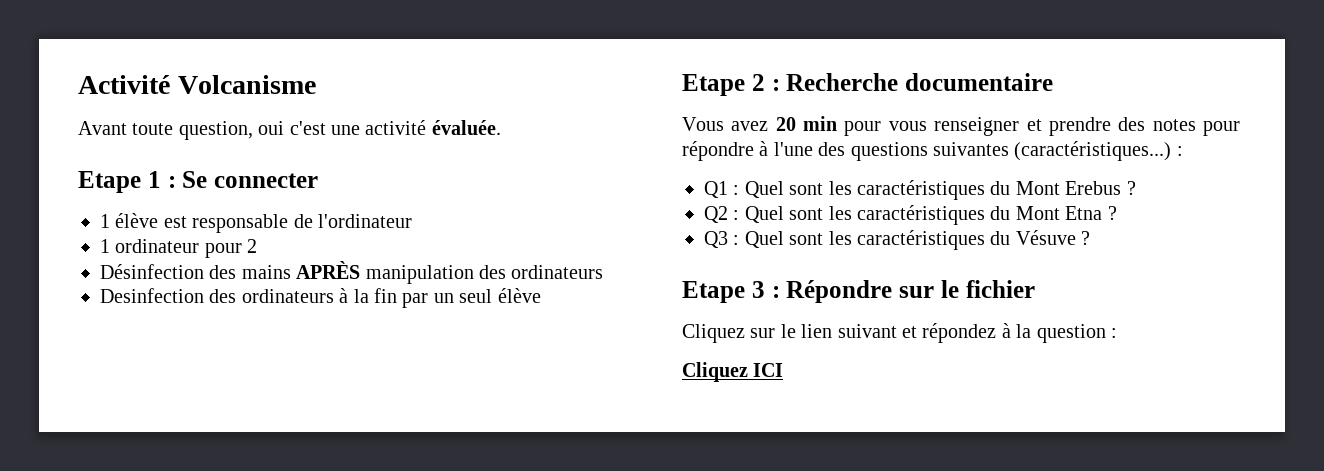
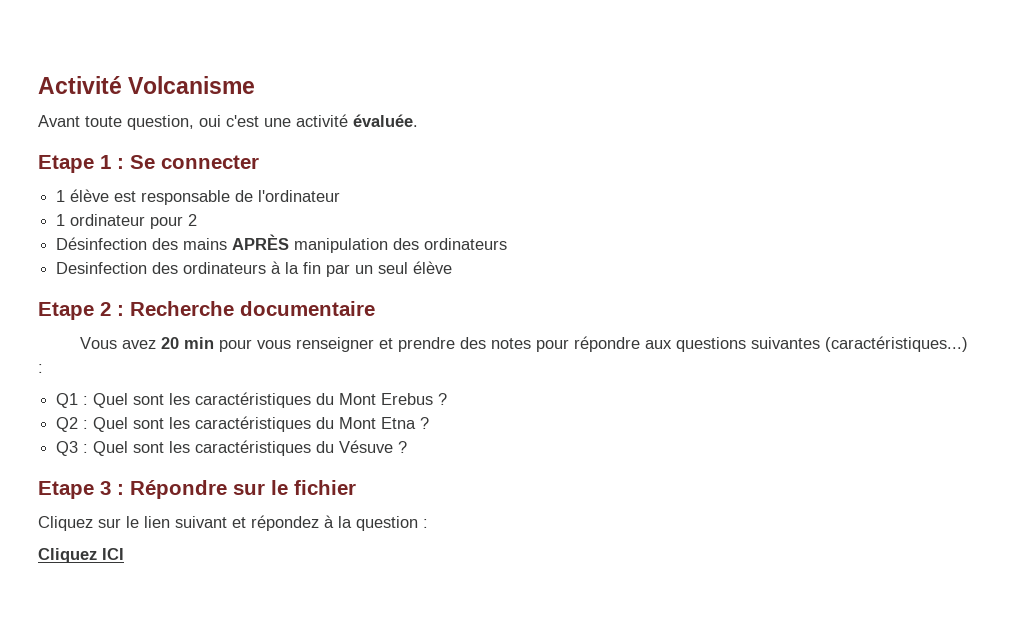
- Vous avez 20 min pour vous renseigner et prendre des notes pour répondre à l'une des questions suivantes (caractéristiques...) :
+ Vous avez 20 min pour vous renseigner et prendre des notes pour répondre aux questions suivantes (caractéristiques...) :

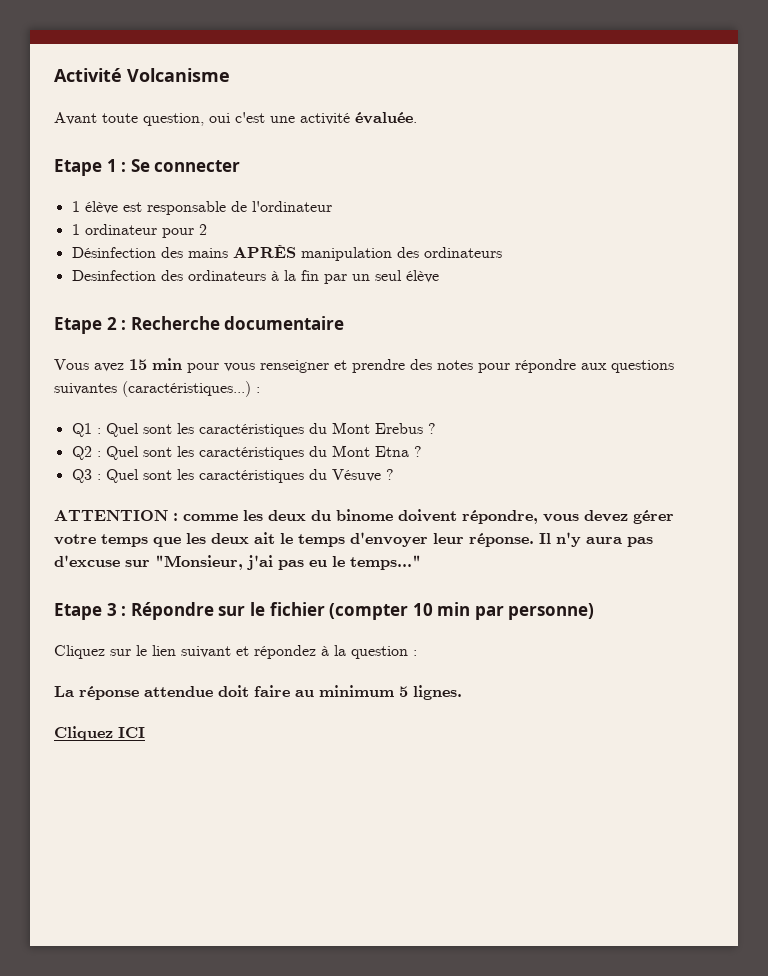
- Vous avez 20 min pour vous renseigner et prendre des notes pour répondre aux questions suivantes (caractéristiques...) :
+ Vous avez 15 min pour vous renseigner et prendre des notes pour répondre aux questions suivantes (caractéristiques...) :
+ ATTENTION : comme les deux du binome doivent répondre, vous devez gérer votre temps que les deux ait le temps d'envoyer leur réponse. Il n'y aura pas d'excuse sur "Monsieur, j'ai pas eu le temps..."
- Etape 3 : Répondre sur le fichier
+ Etape 3 : Répondre sur le fichier (compter 10 min par personne)
+ La réponse attendue doit faire au minimum 5 lignes.

